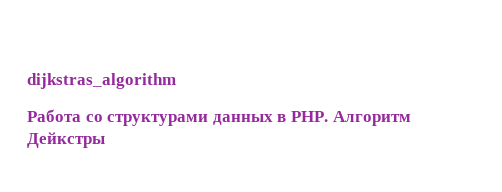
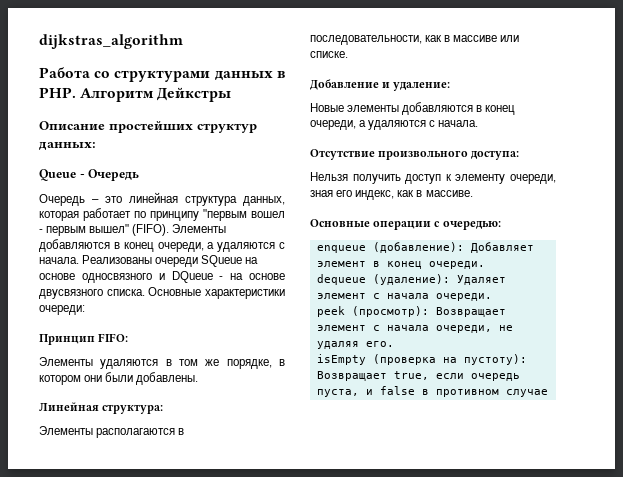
+ Описание простейших структур данных:
+ Queue - Очередь
+ Очередь – это линейная структура данных, которая работает по принципу "первым вошел - первым вышел" (FIFO). Элементы добавляются в конец очереди, а удаляются с начала. Реализованы очереди SQueue на основе односвязного и DQueue - на основе двусвязного списка. Основные характеристики очереди:
+ Принцип FIFO:
+ Элементы удаляются в том же порядке, в котором они были добавлены.
+ Линейная структура:
+ Элементы располагаются в последовательности, как в массиве или списке.
+ Добавление и удаление:
+ Новые элементы добавляются в конец очереди, а удаляются с начала.
+ Отсутствие произвольного доступа:
+ Нельзя получить доступ к элементу очереди, зная его индекс, как в массиве.
+ Основные операции с очередью:
+ enqueue (добавление): Добавляет элемент в конец очереди.
+ dequeue (удаление): Удаляет элемент с начала очереди.
+ peek (просмотр): Возвращает элемент с начала очереди, не удаляя его.
+ isEmpty (проверка на пустоту): Возвращает true, если очередь пуста, и false в противном случае

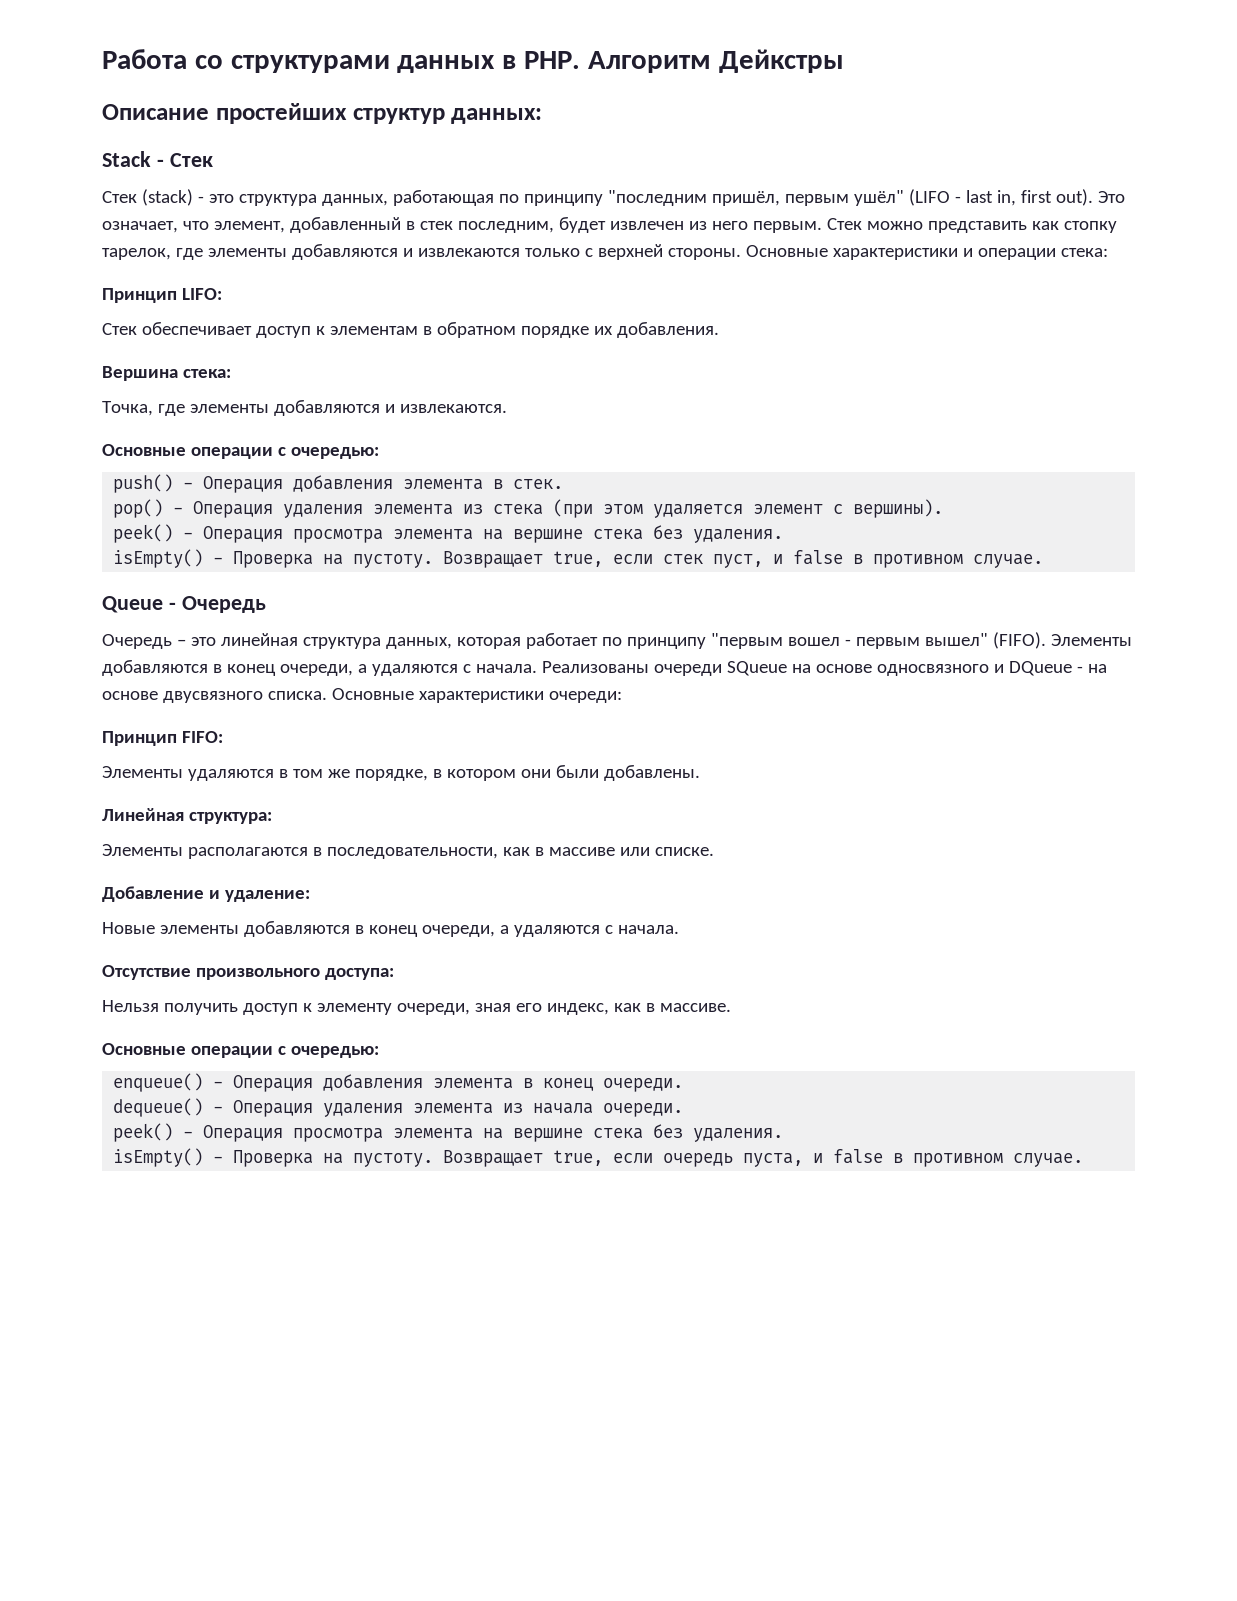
- dijkstras_algorithm
+ Stack - Стек
+ Стек (stack) - это структура данных, работающая по принципу "последним пришёл, первым ушёл" (LIFO - last in, first out). Это означает, что элемент, добавленный в стек последним, будет извлечен из него первым. Стек можно представить как стопку тарелок, где элементы добавляются и извлекаются только с верхней стороны. Основные характеристики и операции стека:
+ Принцип LIFO:
+ Стек обеспечивает доступ к элементам в обратном порядке их добавления.
+ Вершина стека:
+ Точка, где элементы добавляются и извлекаются.
+ Основные операции с очередью:
+ push() - Операция добавления элемента в стек.
+ pop() - Операция удаления элемента из стека (при этом удаляется элемент с вершины).
+ peek() - Операция просмотра элемента на вершине стека без удаления.
+ isEmpty() - Проверка на пустоту. Возвращает true, если стек пуст, и false в противном случае.
- enqueue (добавление): Добавляет элемент в конец очереди.
- dequeue (удаление): Удаляет элемент с начала очереди.
- peek (просмотр): Возвращает элемент с начала очереди, не удаляя его.
- isEmpty (проверка на пустоту): Возвращает true, если очередь пуста, и false в противном случае
+ enqueue() - Операция добавления элемента в конец очереди.
+ dequeue() - Операция удаления элемента из начала очереди.
+ peek() - Операция просмотра элемента на вершине стека без удаления.
+ isEmpty() - Проверка на пустоту. Возвращает true, если очередь пуста, и false в противном случае.

